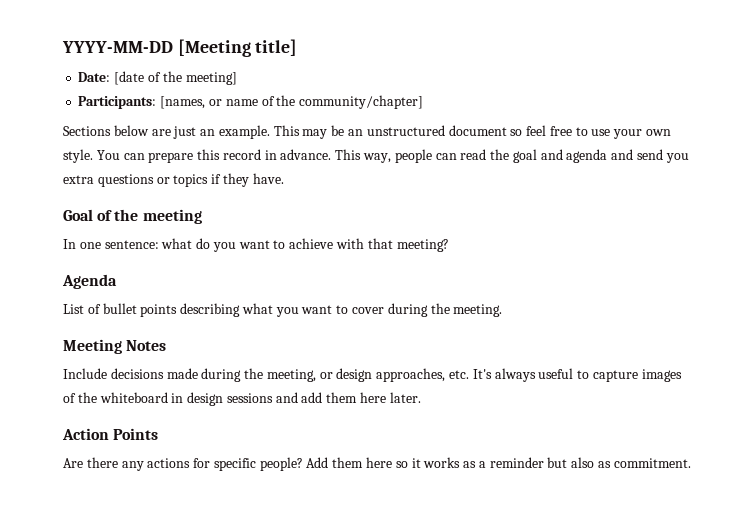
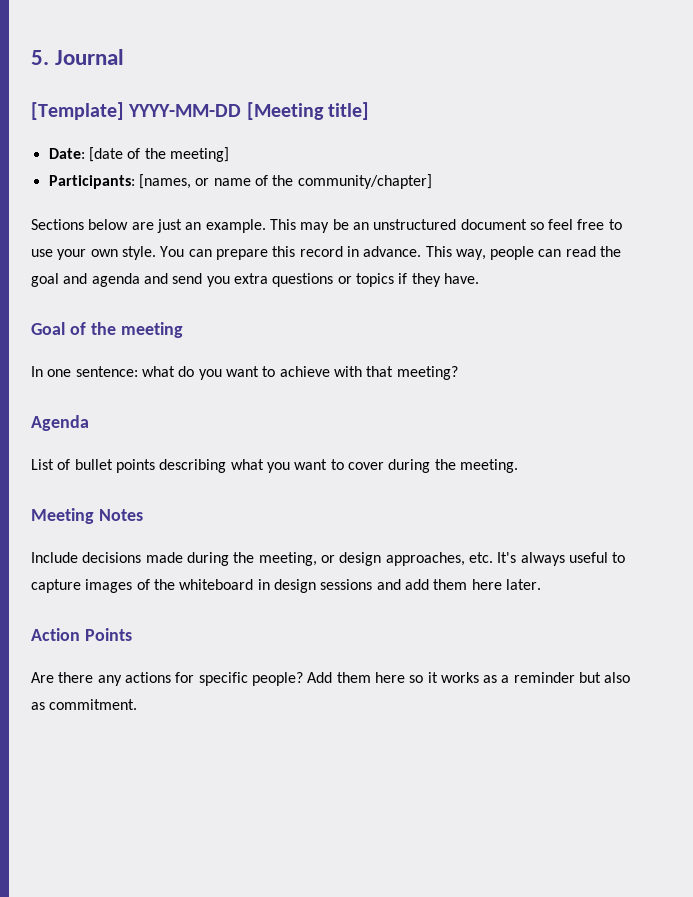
- YYYY-MM-DD [Meeting title]
+ 5. Journal
+ [Template] YYYY-MM-DD [Meeting title]

